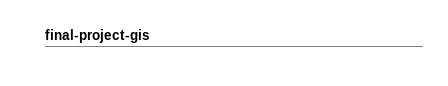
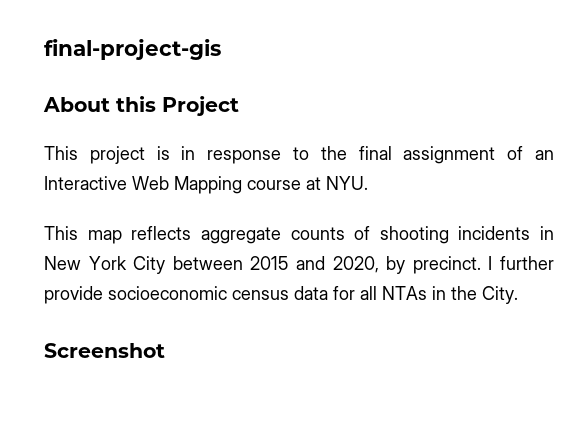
+ About this Project
+ This project is in response to the final assignment of an Interactive Web Mapping course at NYU.
+ This map reflects aggregate counts of shooting incidents in New York City between 2015 and 2020, by precinct. I further provide socioeconomic census data for all NTAs in the City.
+ Screenshot

